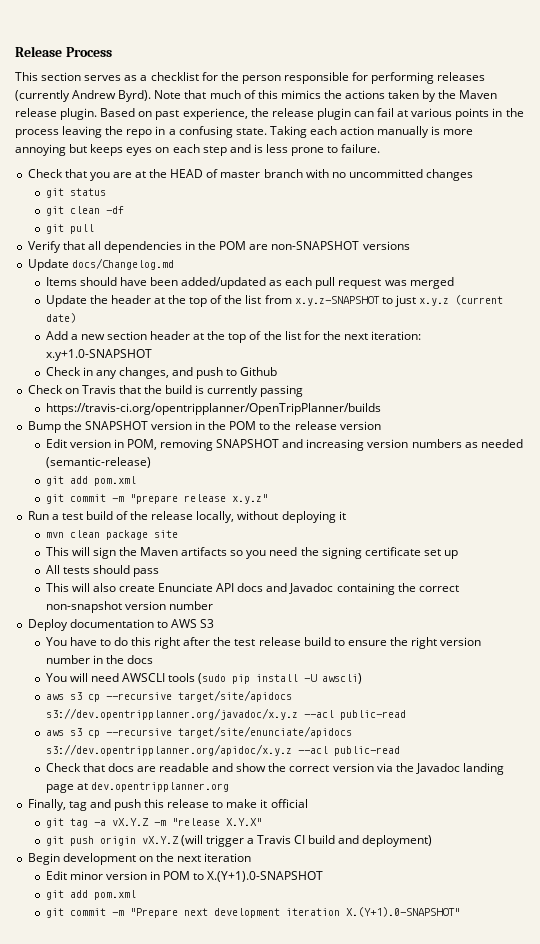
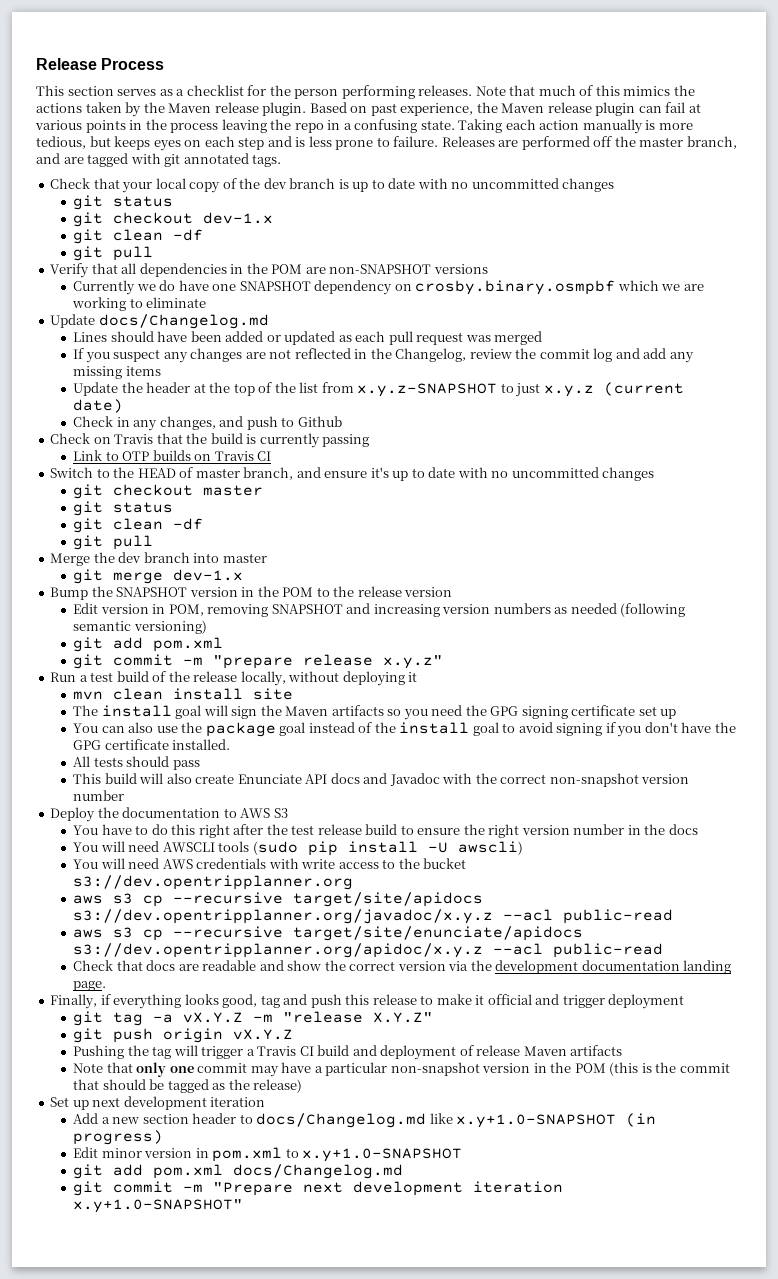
- This section serves as a checklist for the person responsible for performing releases (currently Andrew Byrd).
+ This section serves as a checklist for the person performing releases.
- Based on past experience, the release plugin can fail at various points in the process leaving the repo in a confusing state.
+ Based on past experience, the Maven release plugin can fail at various points in the process leaving the repo in a confusing state.
- Taking each action manually is more annoying but keeps eyes on each step and is less prone to failure.
- Check that you are at the HEAD of master branch with no uncommitted changes
+ Taking each action manually is more tedious, but keeps eyes on each step and is less prone to failure. Releases are performed off the master branch, and are tagged with git annotated tags.
+ Check that your local copy of the dev branch is up to date with no uncommitted changes
+ git checkout dev-1.x
+ Currently we do have one SNAPSHOT dependency on crosby.binary.osmpbf which we are working to eliminate
- Items should have been added/updated as each pull request was merged
+ Lines should have been added or updated as each pull request was merged
+ If you suspect any changes are not reflected in the Changelog, review the commit log and add any missing items
- Add a new section header at the top of the list for the next iteration: x.y+1.0-SNAPSHOT
- https://travis-ci.org/opentripplanner/OpenTripPlanner/builds
+ Link to OTP builds on Travis CI
+ Switch to the HEAD of master branch, and ensure it's up to date with no uncommitted changes
+ git checkout master
+ git status
+ git clean -df
+ git pull
+ Merge the dev branch into master
+ git merge dev-1.x
- Edit version in POM, removing SNAPSHOT and increasing version numbers as needed (semantic-release)
+ Edit version in POM, removing SNAPSHOT and increasing version numbers as needed (following semantic versioning)
- mvn clean package site
+ mvn clean install site
- This will sign the Maven artifacts so you need the signing certificate set up
+ The install goal will sign the Maven artifacts so you need the GPG signing certificate set up
+ You can also use the package goal instead of the install goal to avoid signing if you don't have the GPG certificate installed.
- This will also create Enunciate API docs and Javadoc containing the correct non-snapshot version number
+ This build will also create Enunciate API docs and Javadoc with the correct non-snapshot version number
- Deploy documentation to AWS S3
+ Deploy the documentation to AWS S3
+ You will need AWS credentials with write access to the bucket s3://dev.opentripplanner.org
- Check that docs are readable and show the correct version via the Javadoc landing page at dev.opentripplanner.org
- Finally, tag and push this release to make it official
+ Check that docs are readable and show the correct version via the development documentation landing page.
+ Finally, if everything looks good, tag and push this release to make it official and trigger deployment
- git tag -a vX.Y.Z -m "release X.Y.X"
+ git tag -a vX.Y.Z -m "release X.Y.Z"
- git push origin vX.Y.Z (will trigger a Travis CI build and deployment)
- Begin development on the next iteration
+ git push origin vX.Y.Z
+ Pushing the tag will trigger a Travis CI build and deployment of release Maven artifacts
+ Note that only one commit may have a particular non-snapshot version in the POM (this is the commit that should be tagged as the release)
+ Set up next development iteration
+ Add a new section header to docs/Changelog.md like x.y+1.0-SNAPSHOT (in progress)
- Edit minor version in POM to X.(Y+1).0-SNAPSHOT
- git add pom.xml
+ Edit minor version in pom.xml to x.y+1.0-SNAPSHOT
+ git add pom.xml docs/Changelog.md
- git commit -m "Prepare next development iteration X.(Y+1).0-SNAPSHOT"
+ git commit -m "Prepare next development iteration x.y+1.0-SNAPSHOT"

